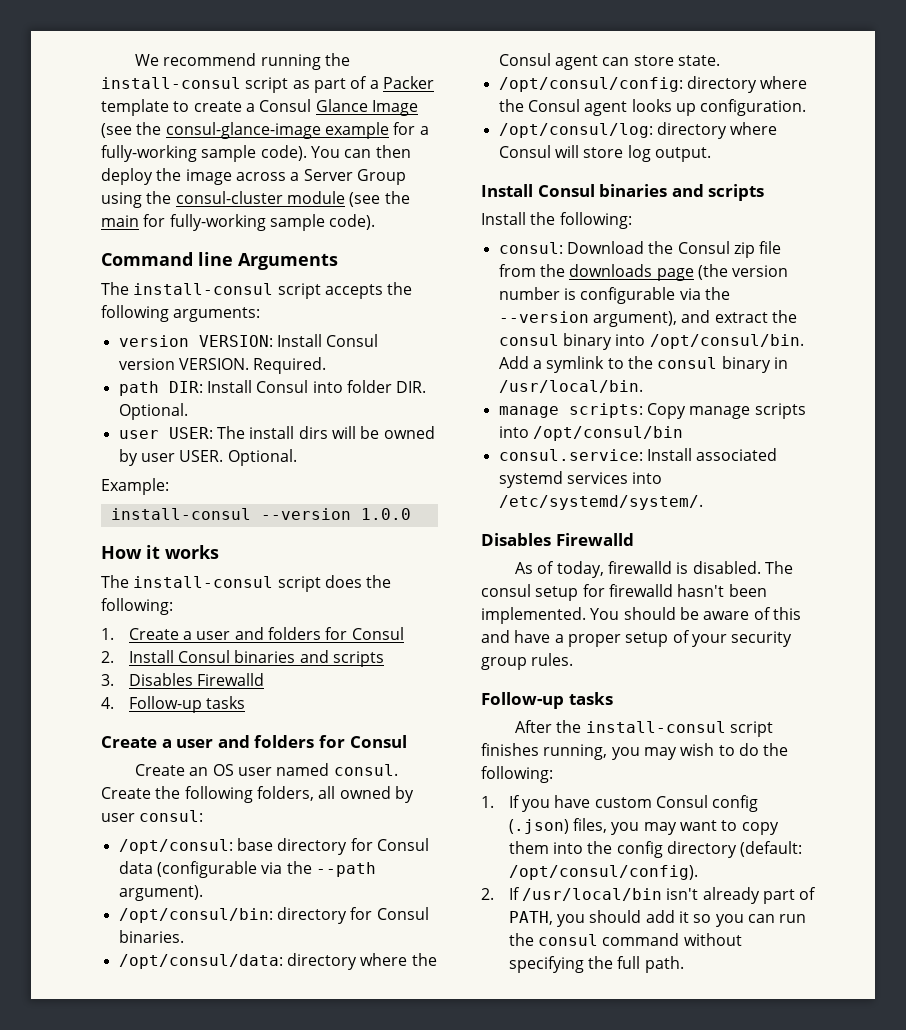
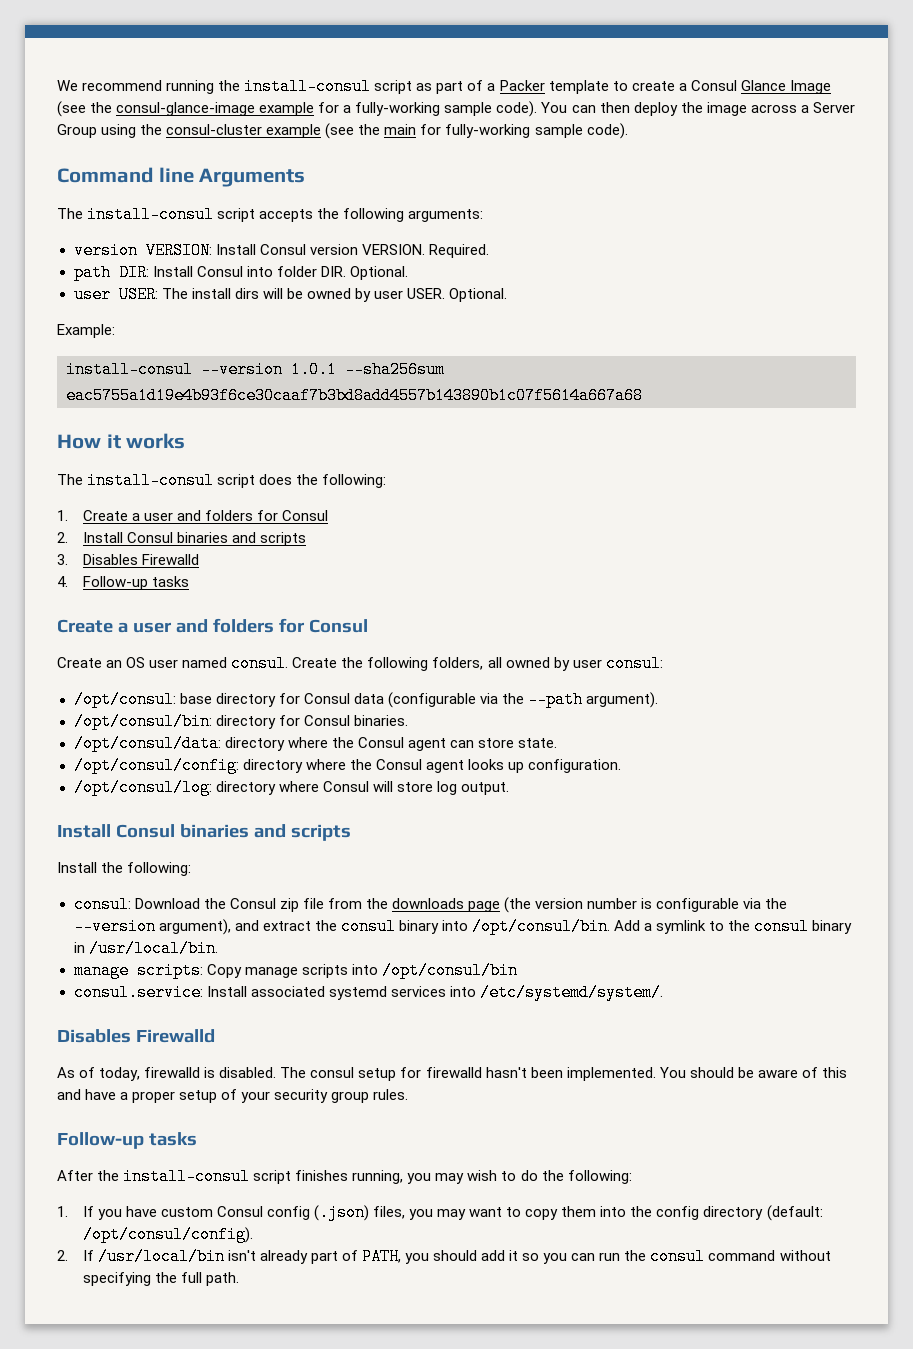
- You can then deploy the image across a Server Group using the consul-cluster module (see the main for fully-working sample code).
+ You can then deploy the image across a Server Group using the consul-cluster example (see the main for fully-working sample code).
- install-consul --version 1.0.0
+ install-consul --version 1.0.1 --sha256sum eac5755a1d19e4b93f6ce30caaf7b3bd8add4557b143890b1c07f5614a667a68

